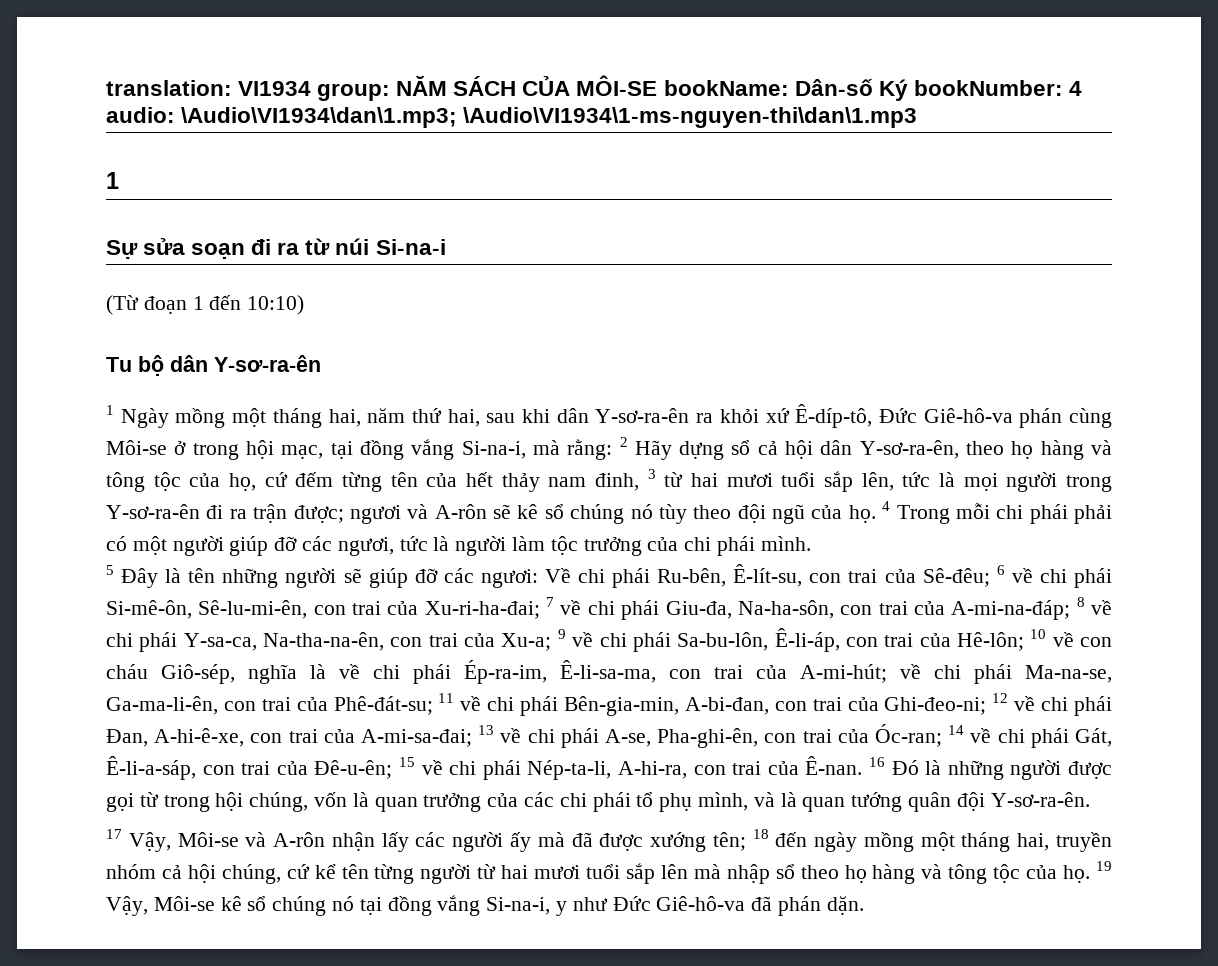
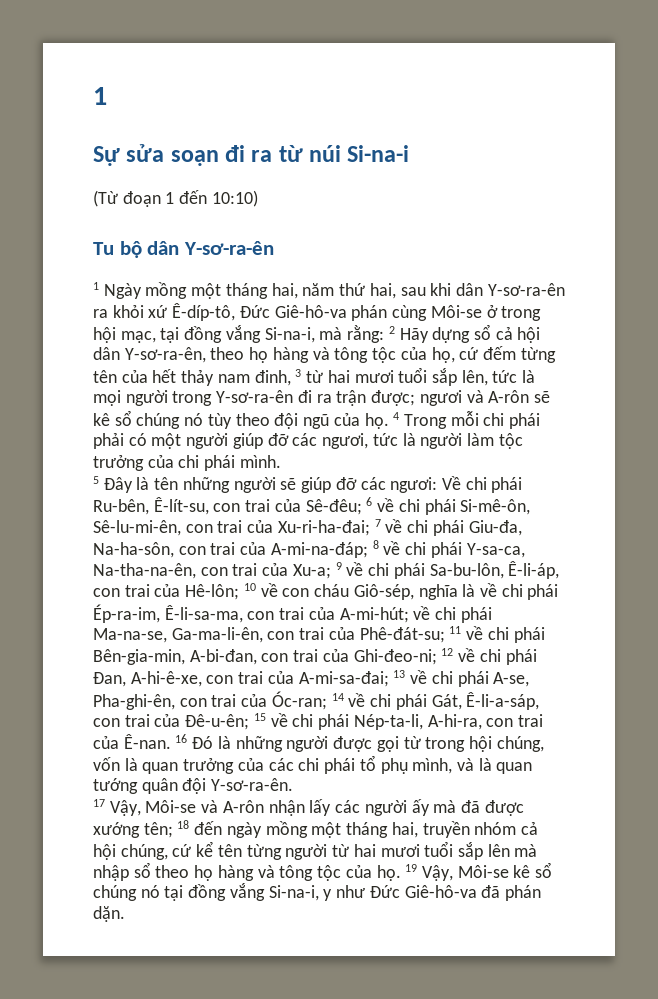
- translation: VI1934 group: NĂM SÁCH CỦA MÔI-SE bookName: Dân-số Ký bookNumber: 4 audio: \Audio\VI1934\dan\1.mp3; \Audio\VI1934\1-ms-nguyen-thi\dan\1.mp3

